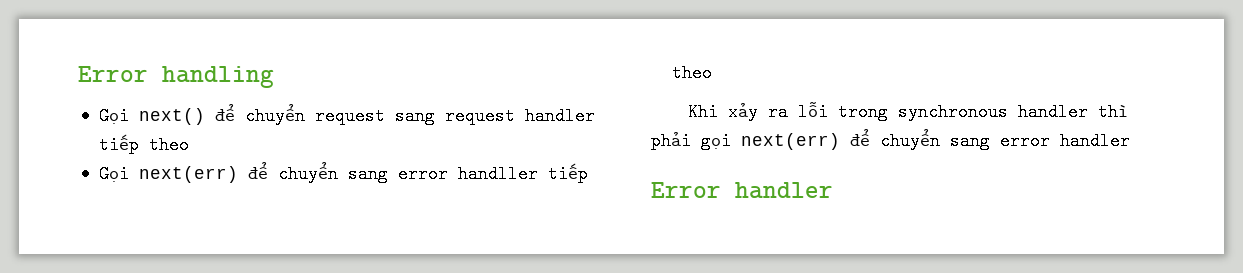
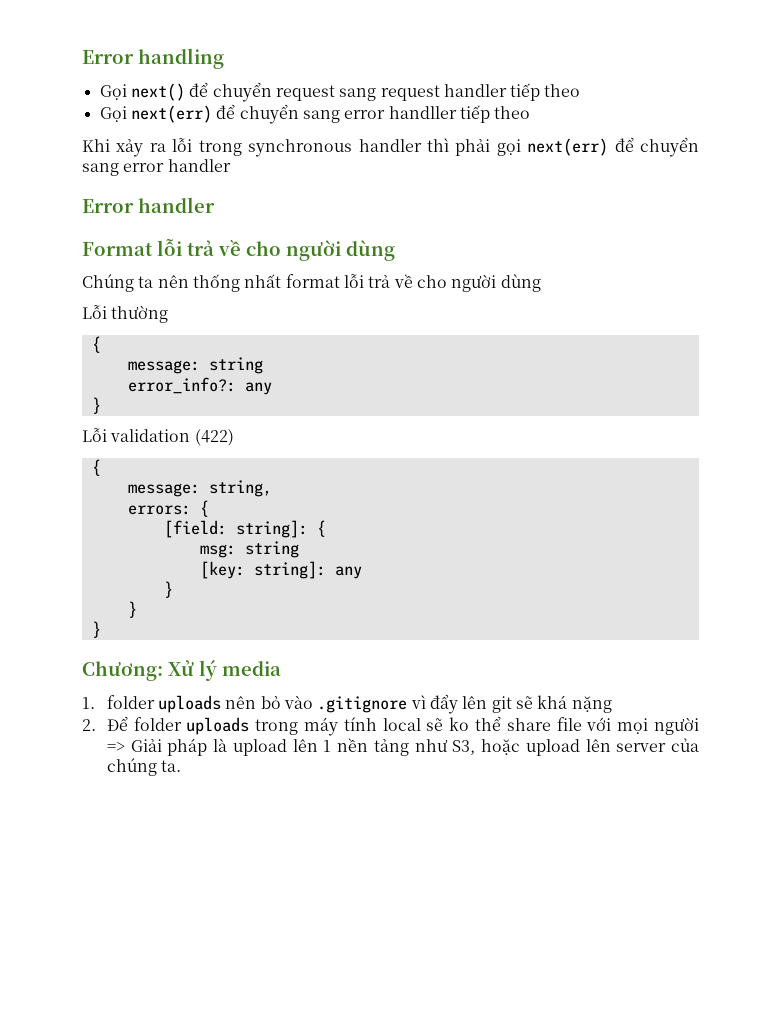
+ Format lỗi trả về cho người dùng
+ Chúng ta nên thống nhất format lỗi trả về cho người dùng
+ Lỗi thường
+ {
+ message: string
+ error_info?: any
+ }
+ Lỗi validation (422)
+ {
+ message: string,
+ errors: {
+ [field: string]: {
+ msg: string
+ [key: string]: any
+ }
+ }
+ }
+ Chương: Xử lý media
+ 1. folder uploads nên bỏ vào .gitignore vì đẩy lên git sẽ khá nặng
+ 2. Để folder uploads trong máy tính local sẽ ko thể share file với mọi người => Giải pháp là upload lên 1 nền tảng như S3, hoặc upload lên server của chúng ta.

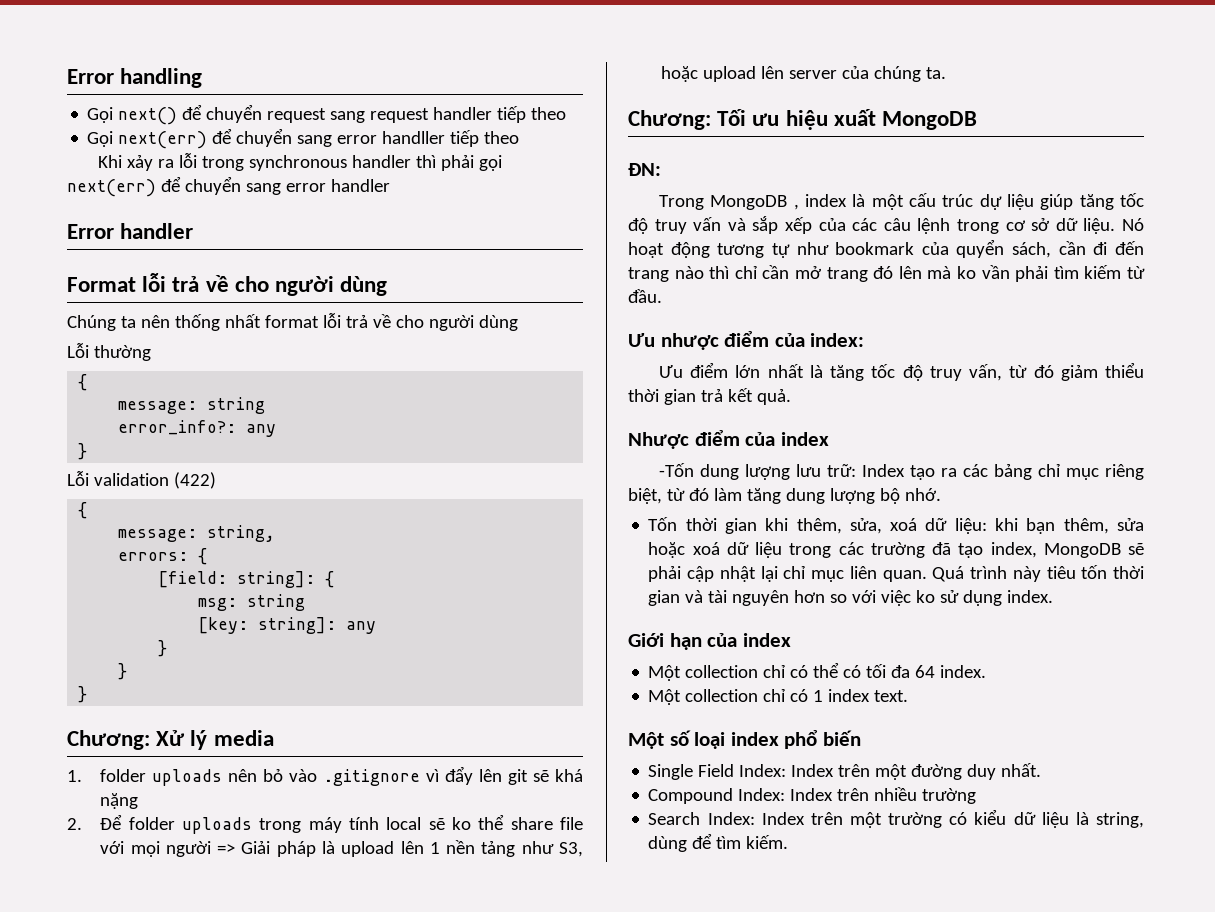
+ Chương: Tối ưu hiệu xuất MongoDB
+ ĐN:
+ Trong MongoDB , index là một cấu trúc dự liệu giúp tăng tốc độ truy vấn và sắp xếp của các câu lệnh trong cơ sở dữ liệu. Nó hoạt động tương tự như bookmark của quyển sách, cần đi đến trang nào thì chỉ cần mở trang đó lên mà ko vần phải tìm kiếm từ đầu.
+ Ưu nhược điểm của index:
+ Ưu điểm lớn nhất là tăng tốc độ truy vấn, từ đó giảm thiểu thời gian trả kết quả.
+ Nhược điểm của index
+ -Tốn dung lượng lưu trữ: Index tạo ra các bảng chỉ mục riêng biệt, từ đó làm tăng dung lượng bộ nhớ.
+ Tốn thời gian khi thêm, sửa, xoá dữ liệu: khi bạn thêm, sửa hoặc xoá dữ liệu trong các trường đã tạo index, MongoDB sẽ phải cập nhật lại chỉ mục liên quan. Quá trình này tiêu tốn thời gian và tài nguyên hơn so với việc ko sử dụng index.
+ Giới hạn của index
+ Một collection chỉ có thể có tối đa 64 index.
+ Một collection chỉ có 1 index text.
+ Một số loại index phổ biến
+ Single Field Index: Index trên một đường duy nhất.
+ Compound Index: Index trên nhiều trường
+ Search Index: Index trên một trường có kiểu dữ liệu là string, dùng để tìm kiếm.

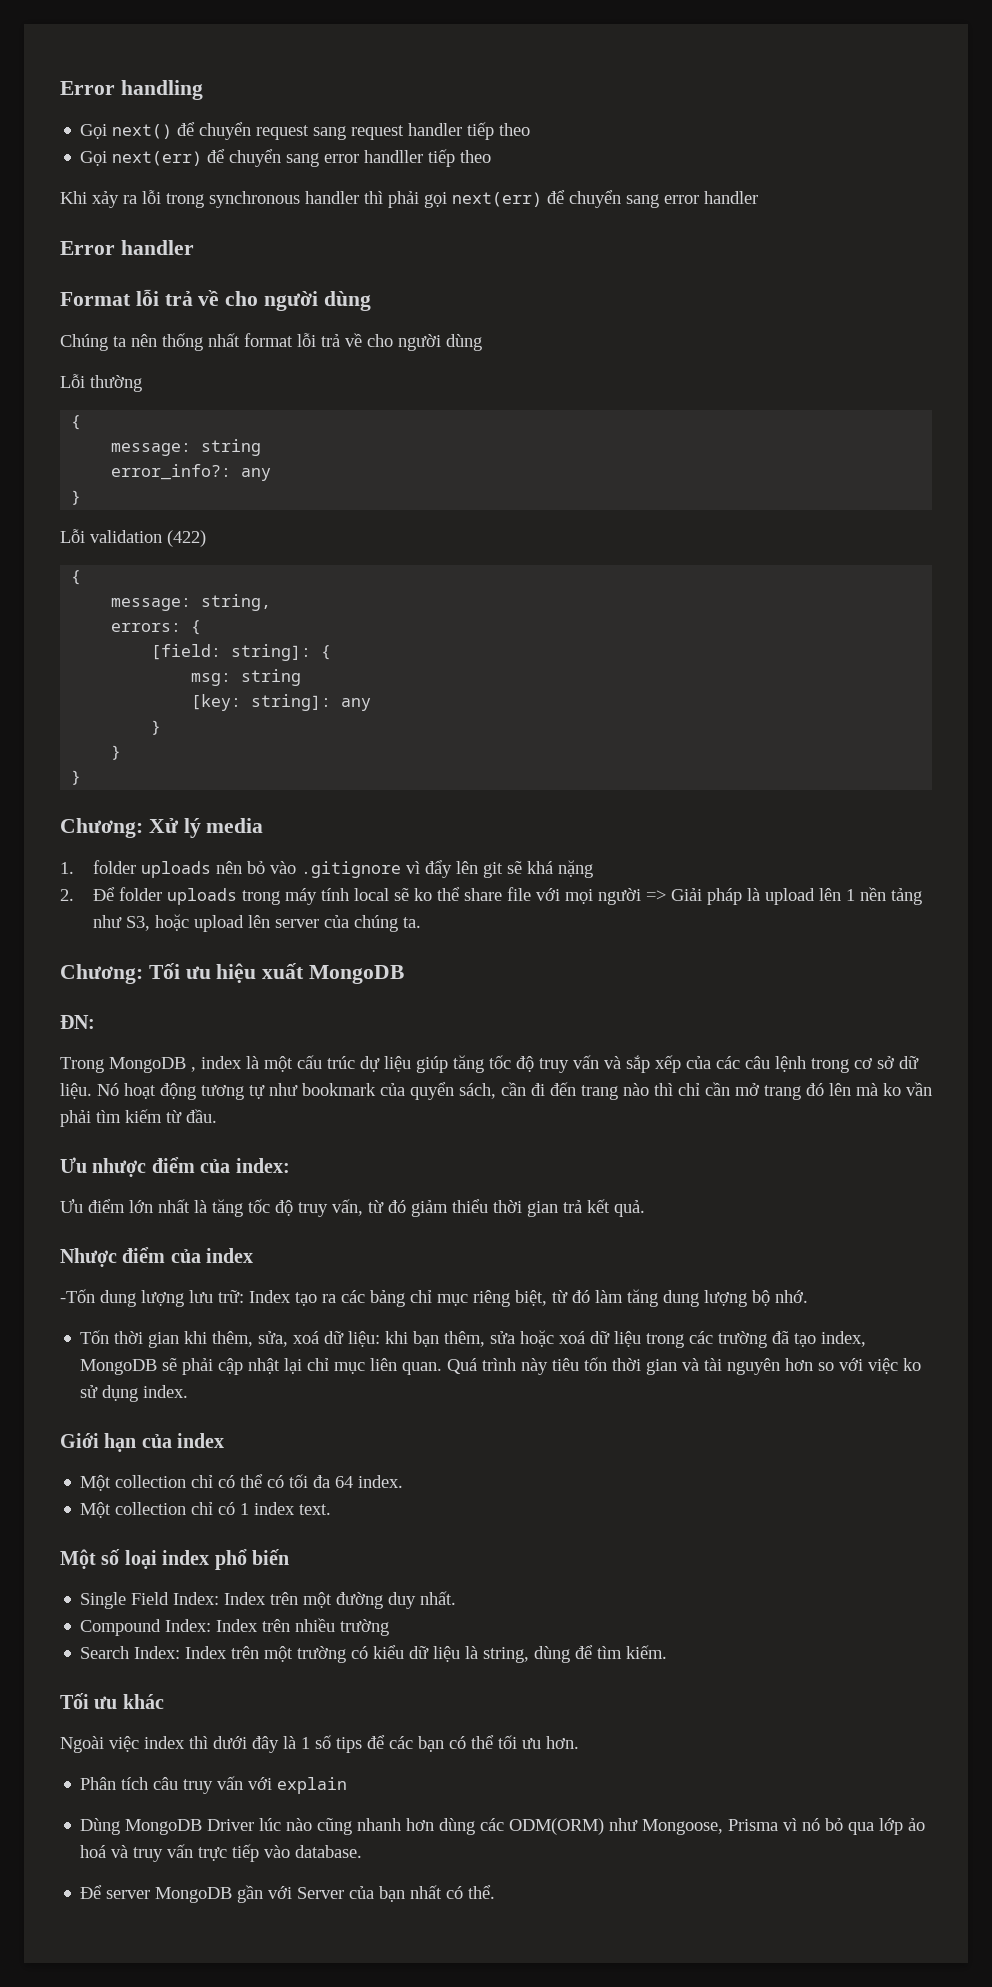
+ Tối ưu khác
+ Ngoài việc index thì dưới đây là 1 số tips để các bạn có thể tối ưu hơn.
+ Phân tích câu truy vấn với explain
+ Dùng MongoDB Driver lúc nào cũng nhanh hơn dùng các ODM(ORM) như Mongoose, Prisma vì nó bỏ qua lớp ảo hoá và truy vấn trực tiếp vào database.
+ Để server MongoDB gần với Server của bạn nhất có thể.

